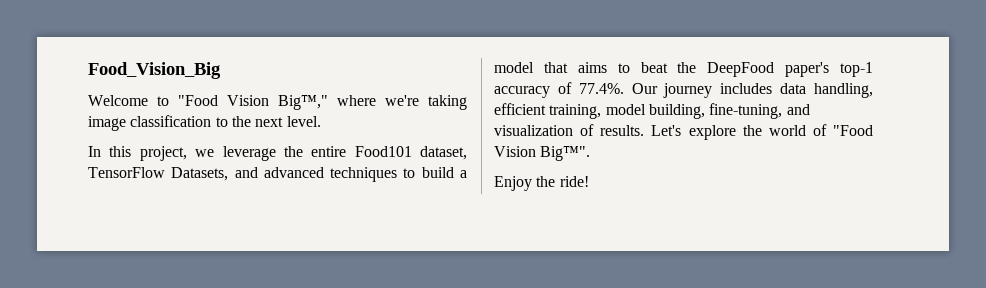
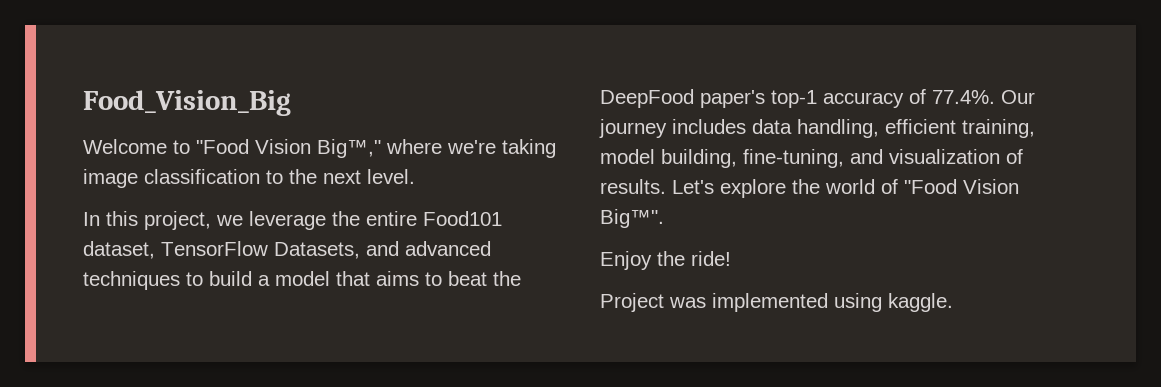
+ Project was implemented using kaggle.

